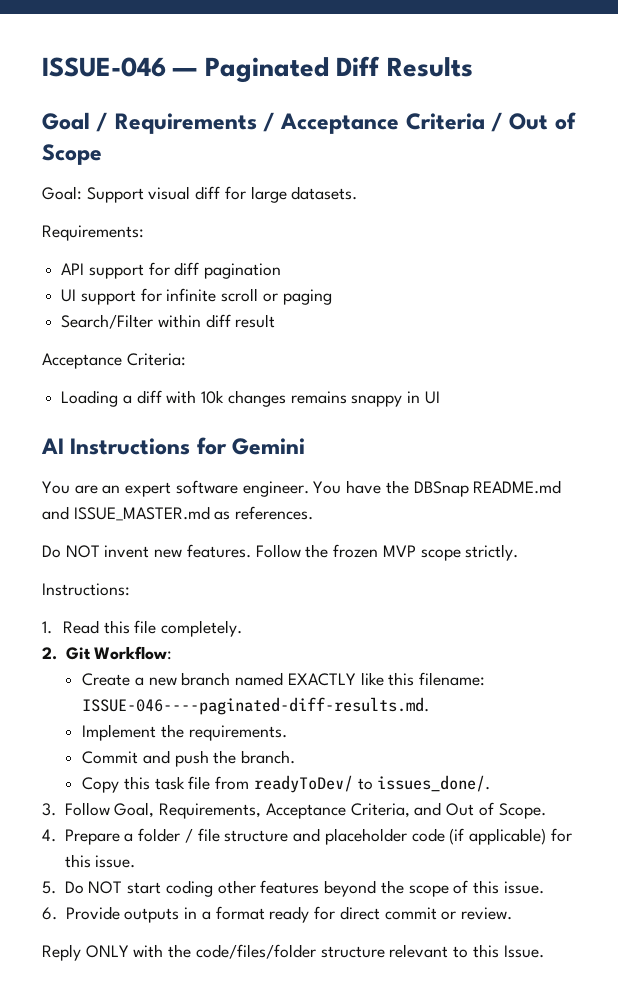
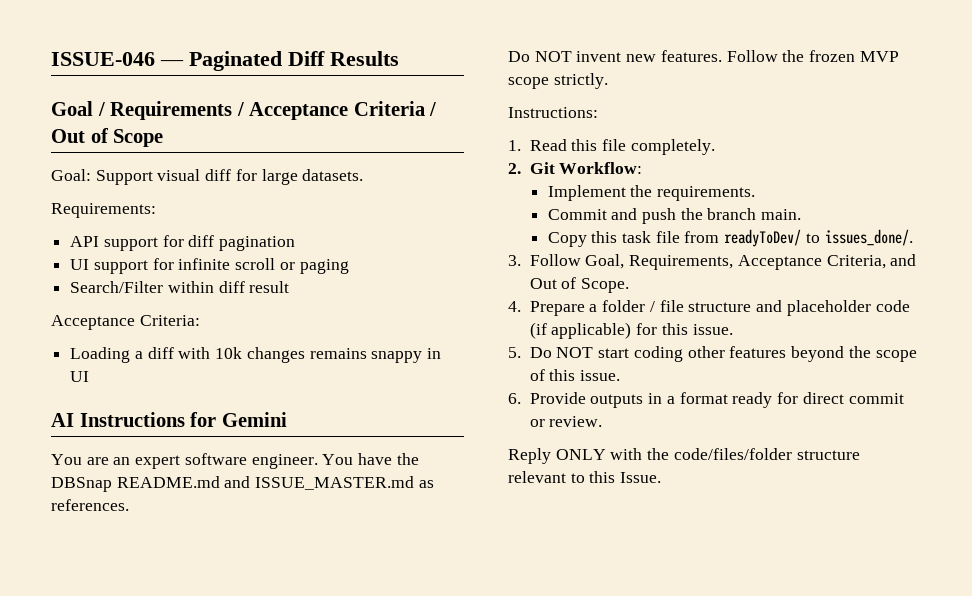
- Create a new branch named EXACTLY like this filename: ISSUE-046----paginated-diff-results.md.
- Commit and push the branch.
+ Commit and push the branch main.

